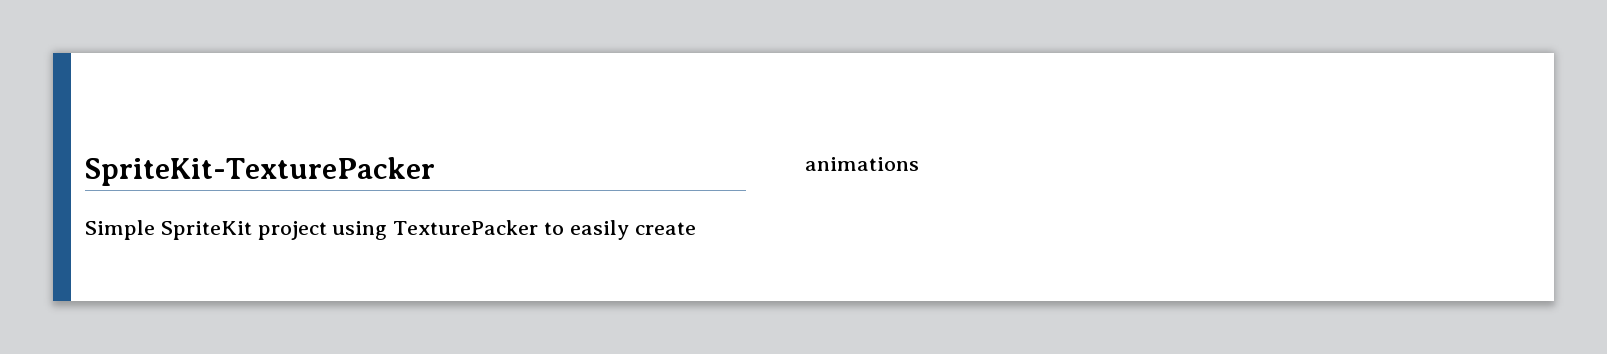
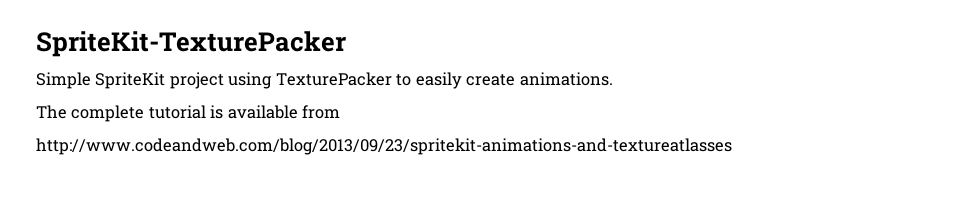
- Simple SpriteKit project using TexturePacker to easily create animations
+ Simple SpriteKit project using TexturePacker to easily create animations.
+ The complete tutorial is available from
+ http://www.codeandweb.com/blog/2013/09/23/spritekit-animations-and-textureatlasses

